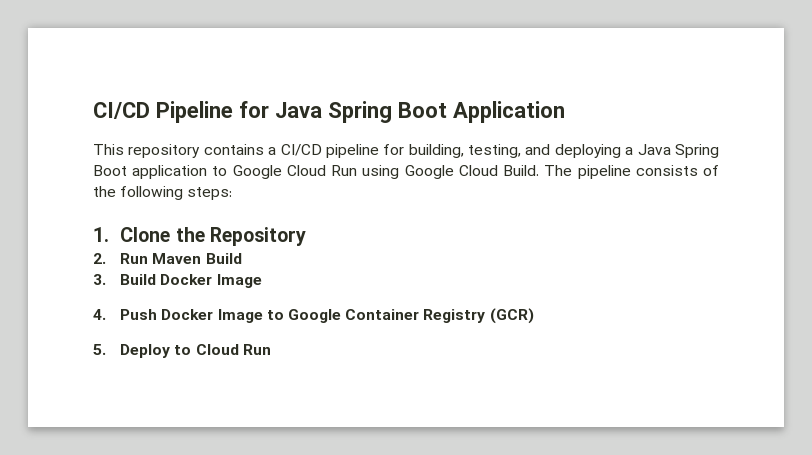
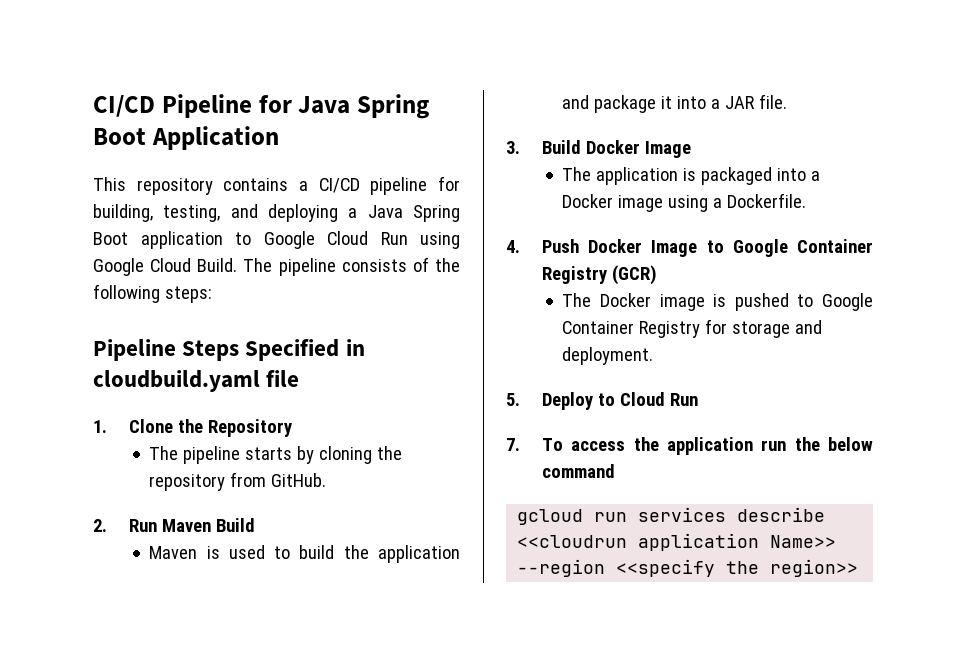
+ Pipeline Steps Specified in cloudbuild.yaml file
  1. Clone the Repository
+ The pipeline starts by cloning the repository from GitHub.
  2. Run Maven Build
+ Maven is used to build the application and package it into a JAR file.
  3. Build Docker Image
+ The application is packaged into a Docker image using a Dockerfile.
+ The Docker image is pushed to Google Container Registry for storage and deployment.
+ 7. To access the application run the below command
+ gcloud run services describe <<cloudrun application Name>> --region <<specify the region>>

